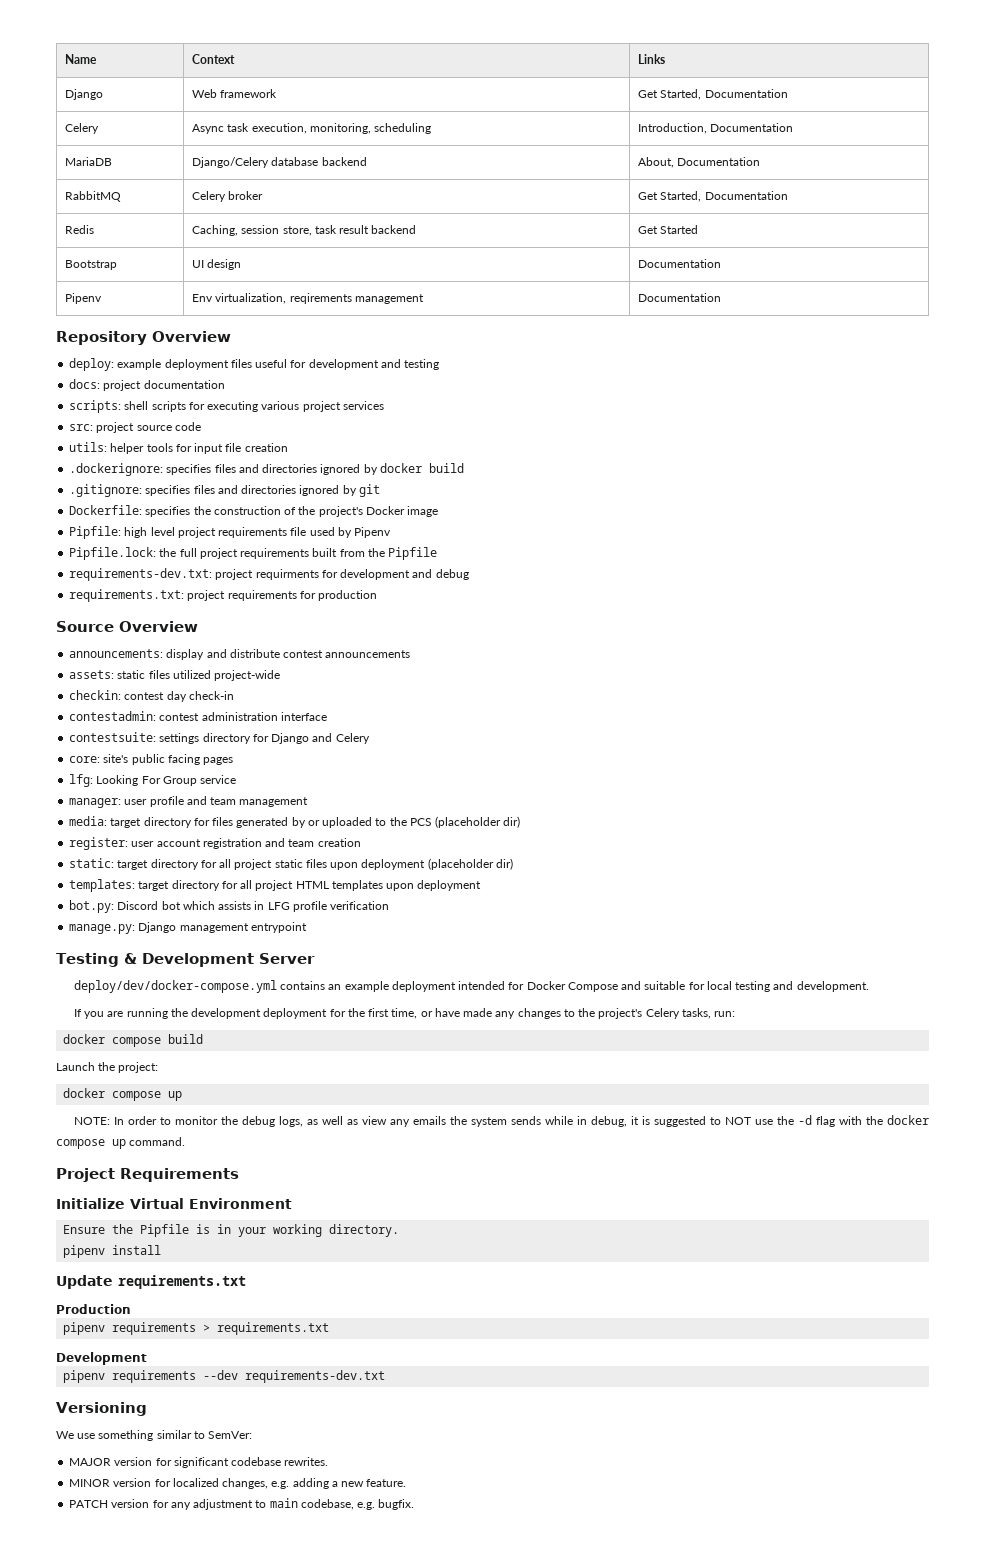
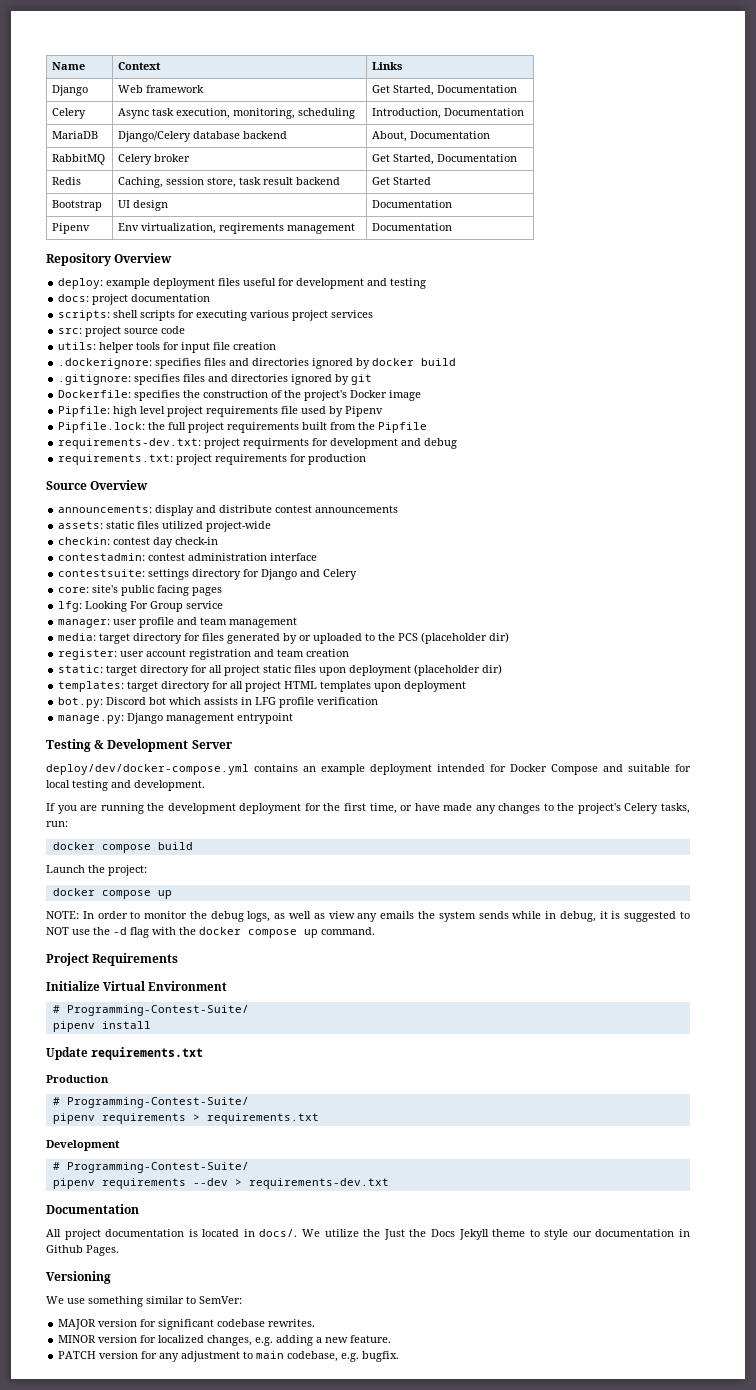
  Initialize Virtual Environment
- Ensure the Pipfile is in your working directory.
+ # Programming-Contest-Suite/
  Production
+ # Programming-Contest-Suite/
  pipenv requirements > requirements.txt
  Development
+ # Programming-Contest-Suite/
- pipenv requirements --dev requirements-dev.txt
+ pipenv requirements --dev > requirements-dev.txt
+ Documentation
+ All project documentation is located in docs/. We utilize the Just the Docs Jekyll theme to style our documentation in Github Pages.

